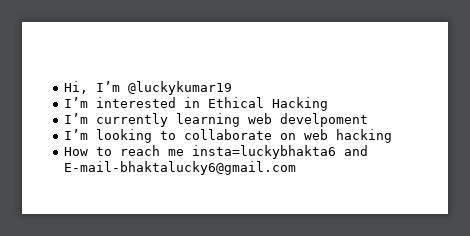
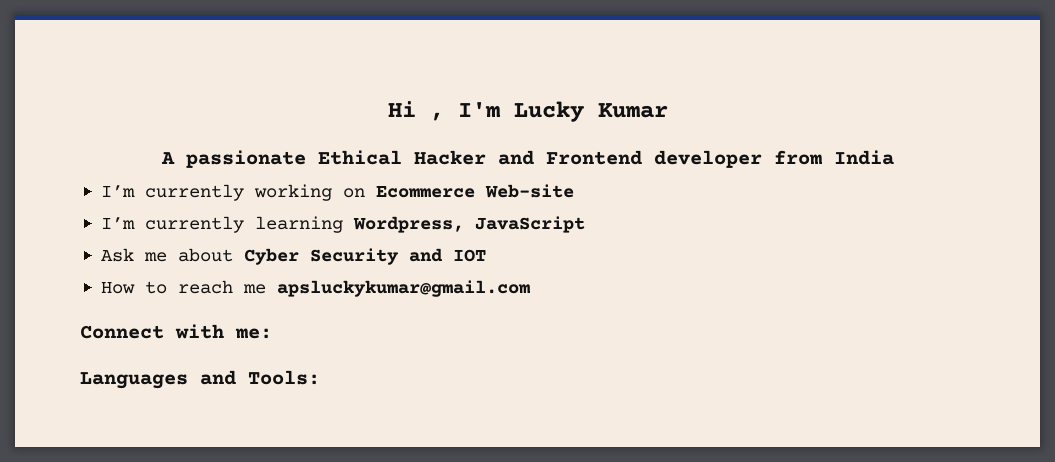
- Hi, I’m @luckykumar19
- I’m interested in Ethical Hacking
- I’m currently learning web develpoment
- I’m looking to collaborate on web hacking
- How to reach me insta=luckybhakta6 and E-mail-bhaktalucky6@gmail.com
+ Hi , I'm Lucky Kumar
+ A passionate Ethical Hacker and Frontend developer from India
+ I’m currently working on Ecommerce Web-site
+ I’m currently learning Wordpress, JavaScript
+ Ask me about Cyber Security and IOT
+ How to reach me apsluckykumar@gmail.com
+ Connect with me:
+ Languages and Tools:

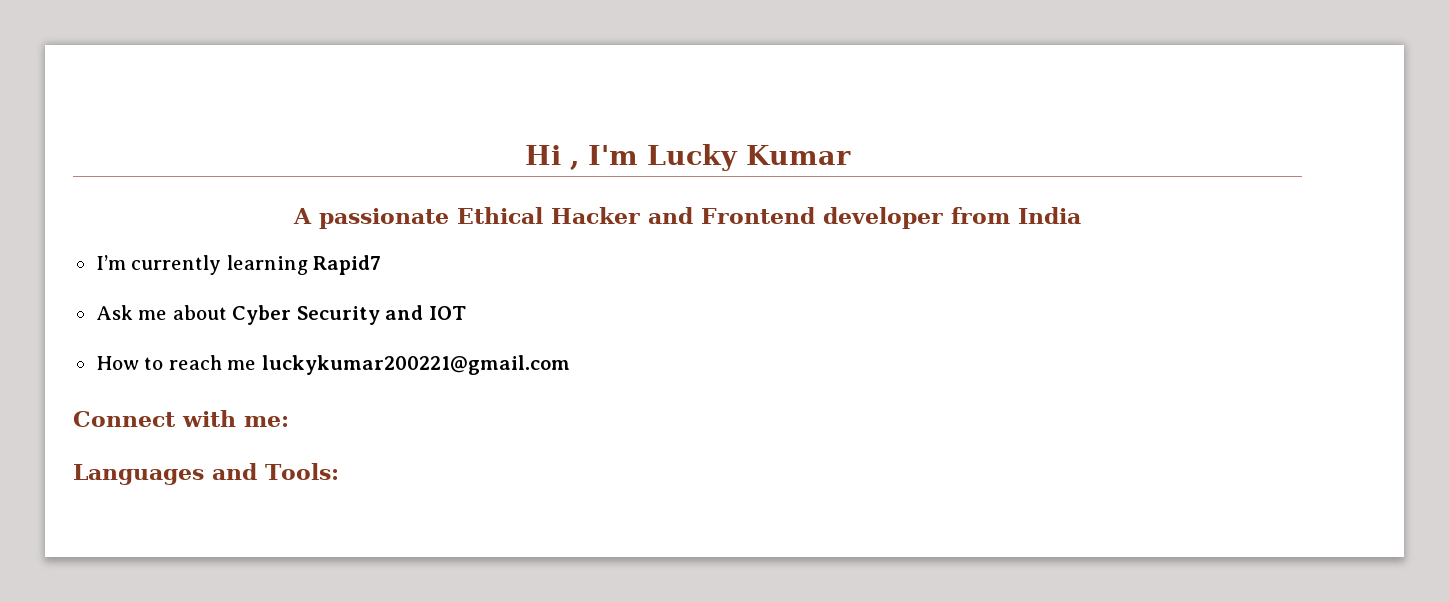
- I’m currently working on Ecommerce Web-site
- I’m currently learning Wordpress, JavaScript
+ I’m currently learning Rapid7
- How to reach me apsluckykumar@gmail.com
+ How to reach me luckykumar200221@gmail.com

